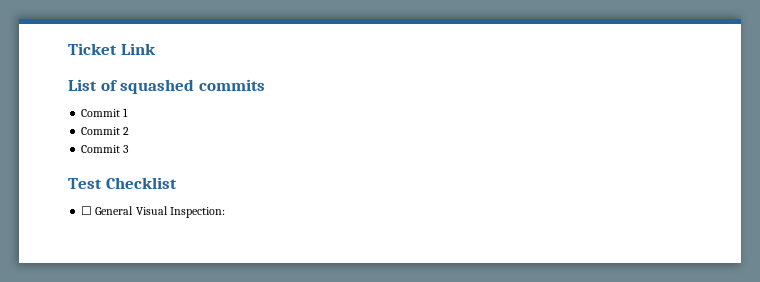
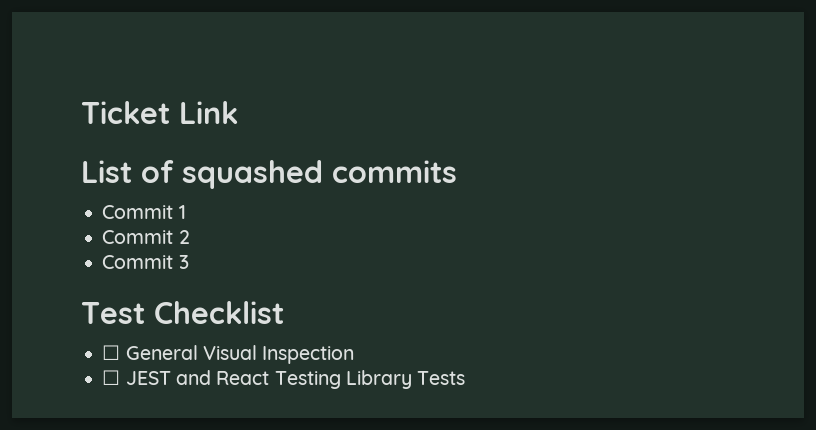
- ☐ General Visual Inspection:
+ ☐ General Visual Inspection
+ ☐ JEST and React Testing Library Tests

